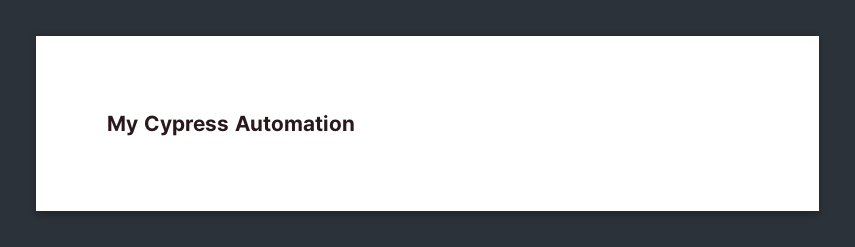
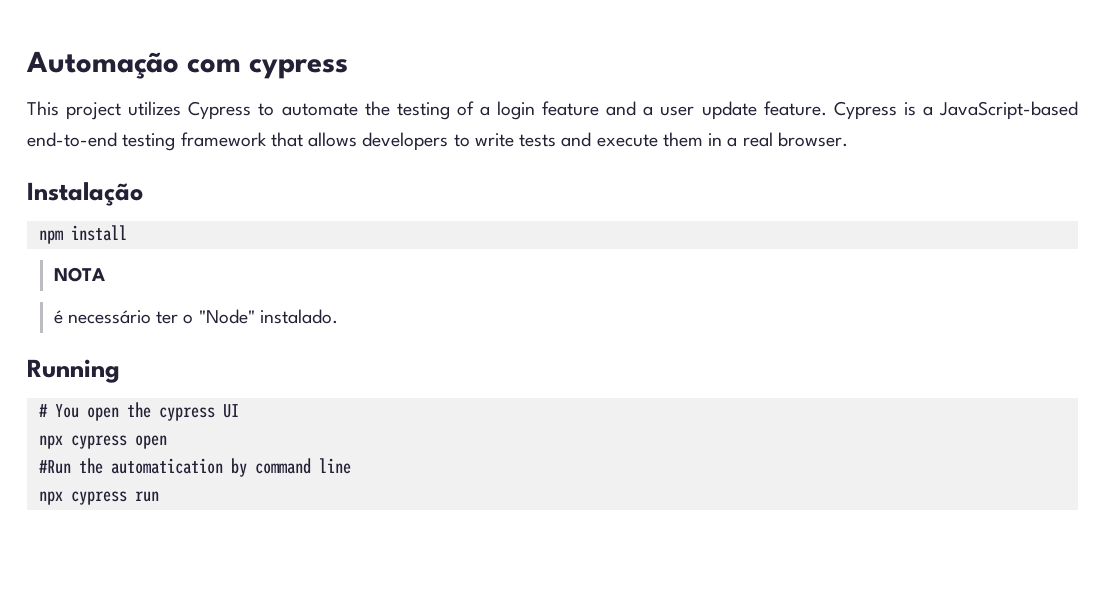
- My Cypress Automation
+ Automação com cypress
+ This project utilizes Cypress to automate the testing of a login feature and a user update feature. Cypress is a JavaScript-based end-to-end testing framework that allows developers to write tests and execute them in a real browser.
+ Instalação
+ npm install
+ NOTA
+ é necessário ter o "Node" instalado.
+ Running
+ # You open the cypress UI
+ npx cypress open
+ #Run the automatication by command line
+ npx cypress run

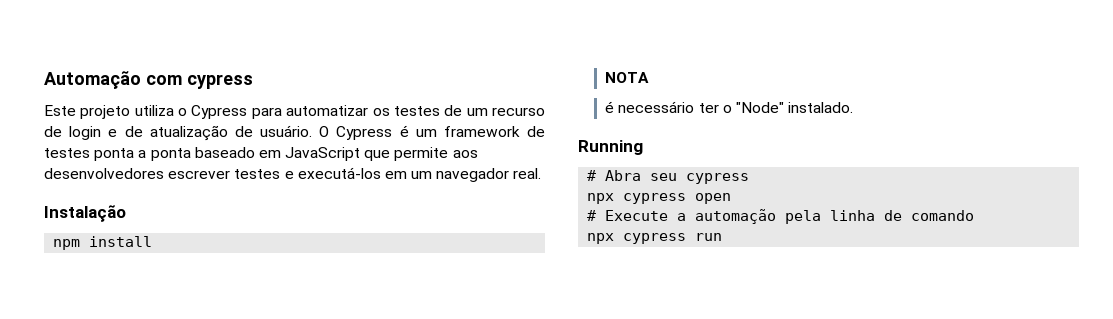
- This project utilizes Cypress to automate the testing of a login feature and a user update feature. Cypress is a JavaScript-based end-to-end testing framework that allows developers to write tests and execute them in a real browser.
+ Este projeto utiliza o Cypress para automatizar os testes de um recurso de login e de atualização de usuário. O Cypress é um framework de testes ponta a ponta baseado em JavaScript que permite aos desenvolvedores escrever testes e executá-los em um navegador real.
- # You open the cypress UI
+ # Abra seu cypress
- #Run the automatication by command line
+ # Execute a automação pela linha de comando

